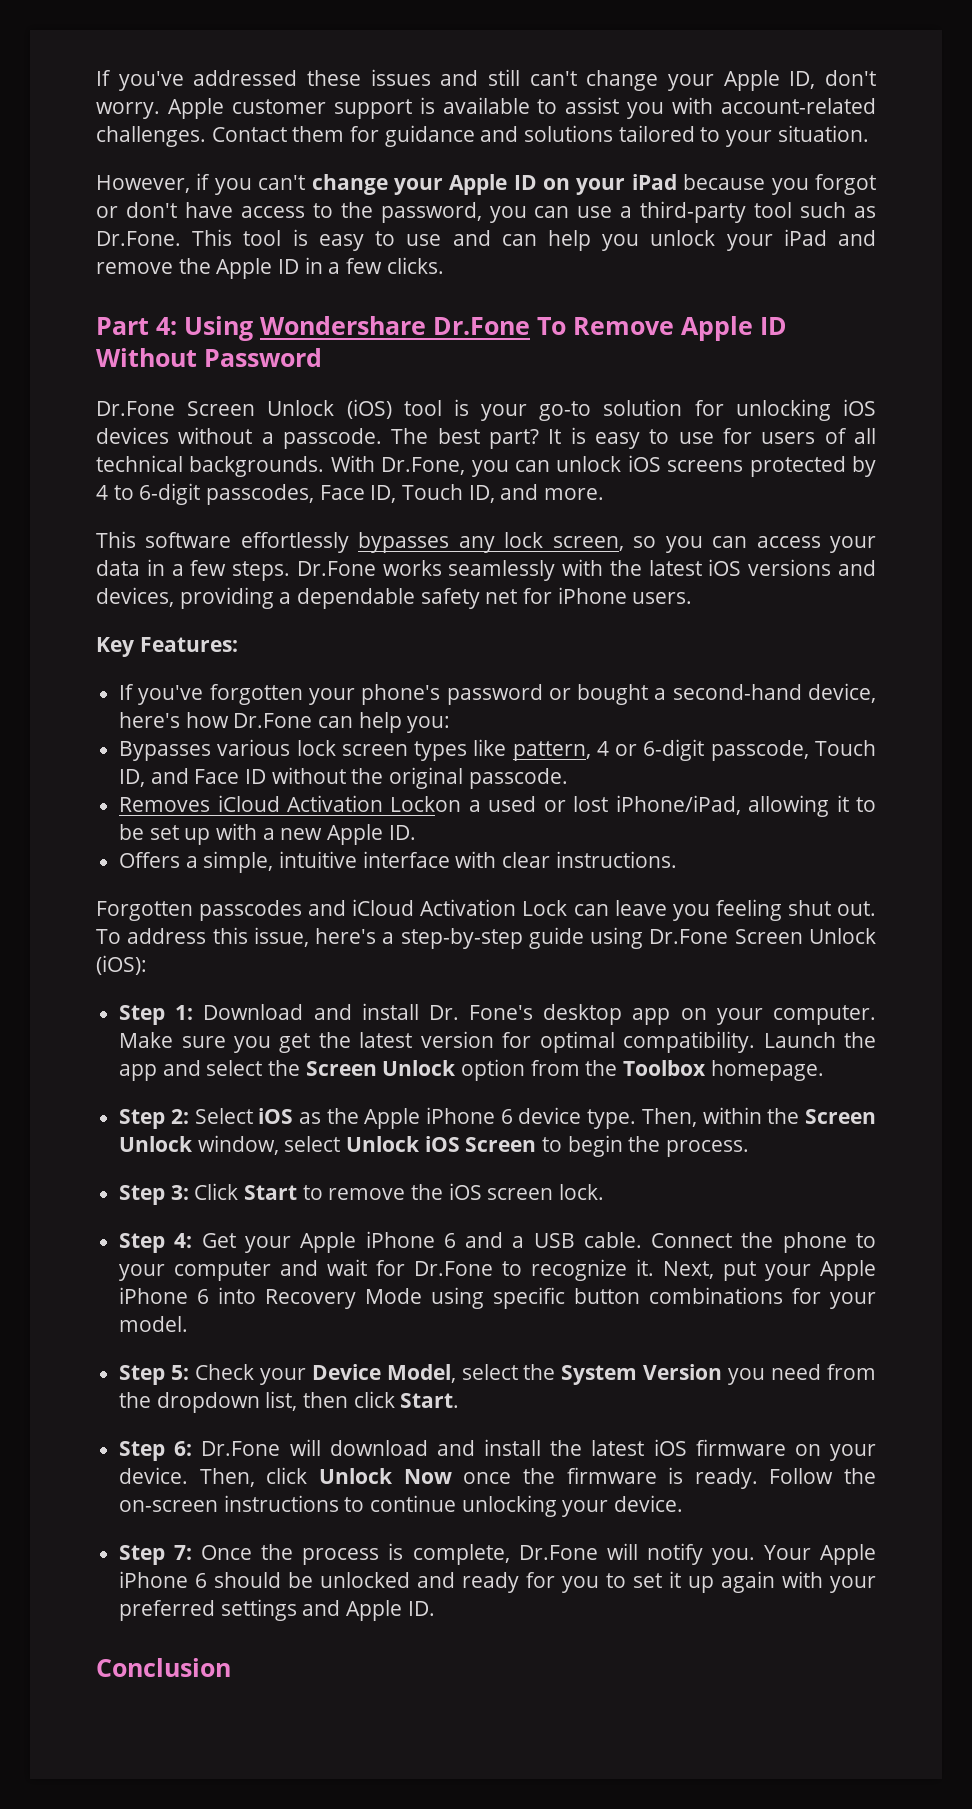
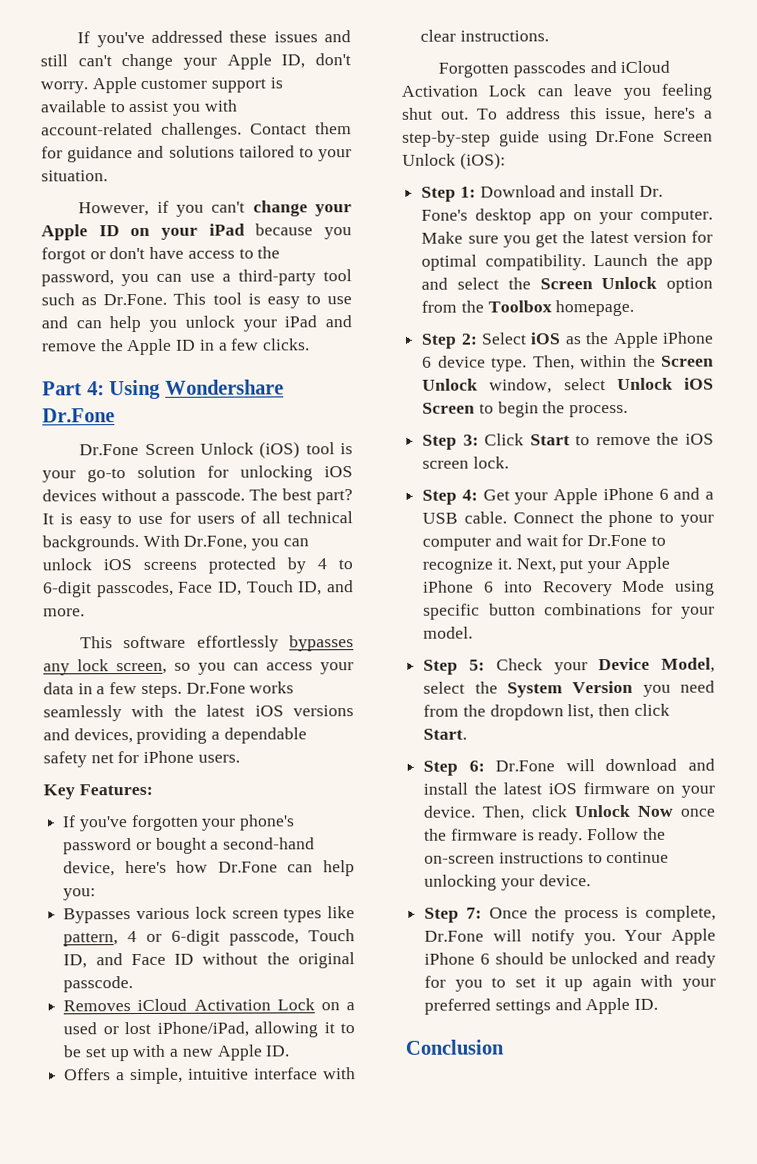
- Part 4: Using Wondershare Dr.Fone To Remove Apple ID Without Password
+ Part 4: Using Wondershare Dr.Fone
- Removes iCloud Activation Lockon a used or lost iPhone/iPad, allowing it to be set up with a new Apple ID.
+ Removes iCloud Activation Lock on a used or lost iPhone/iPad, allowing it to be set up with a new Apple ID.

